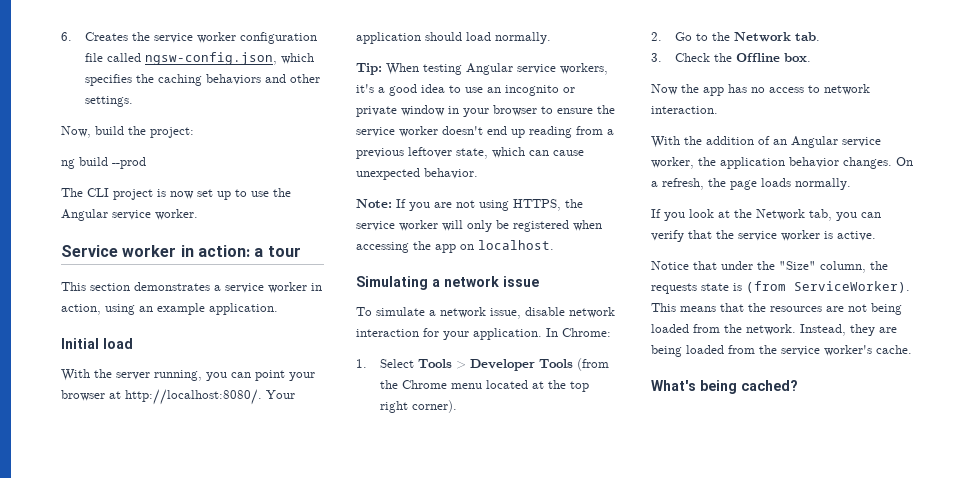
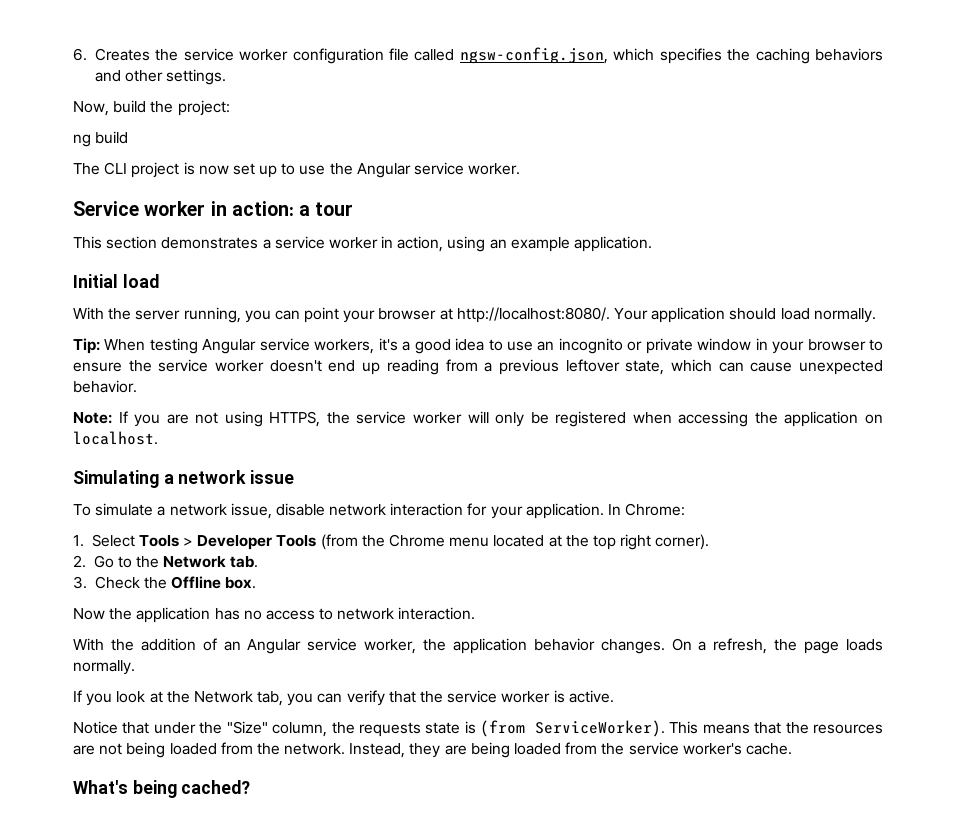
- ng build --prod
+ ng build
- Note: If you are not using HTTPS, the service worker will only be registered when accessing the app on localhost.
+ Note: If you are not using HTTPS, the service worker will only be registered when accessing the application on localhost.
- Now the app has no access to network interaction.
+ Now the application has no access to network interaction.

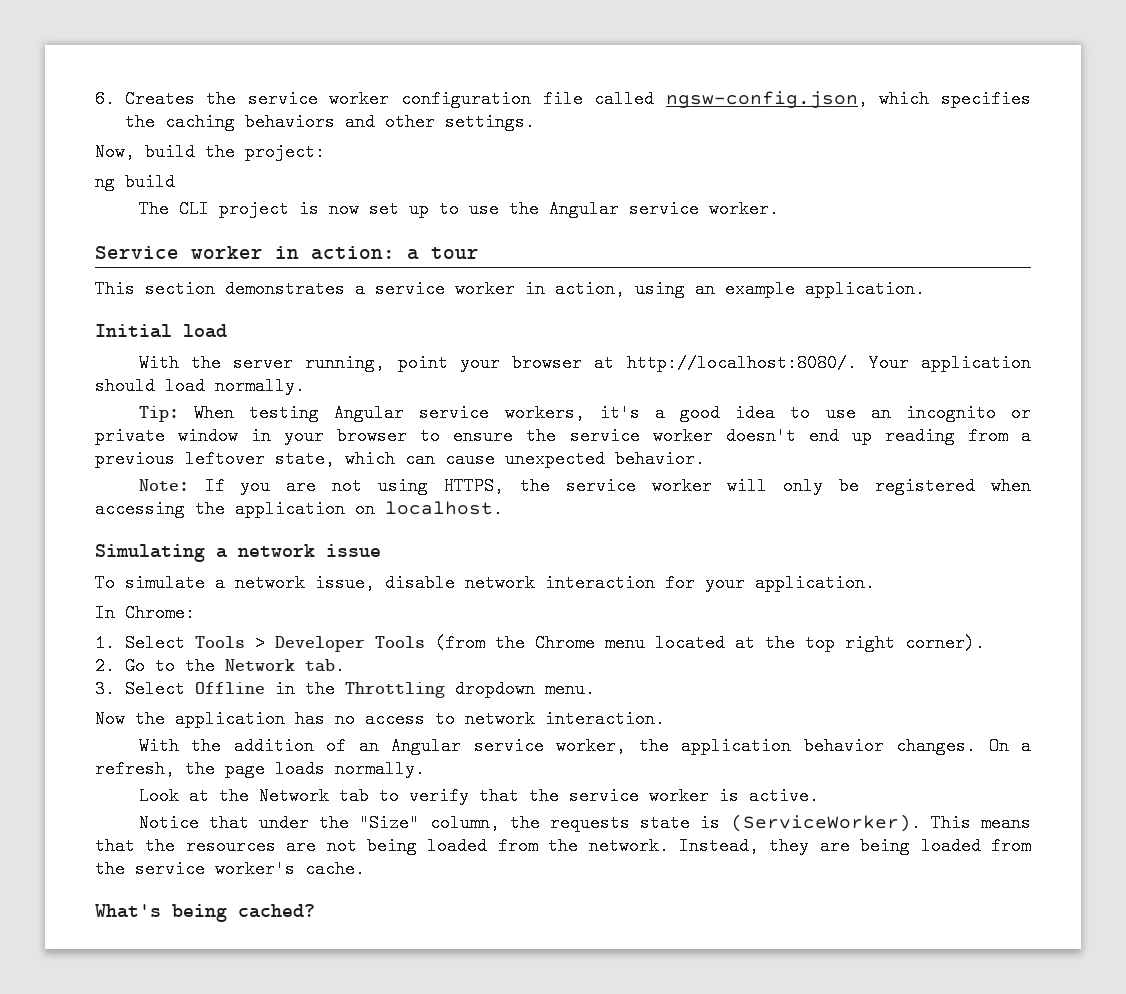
- With the server running, you can point your browser at http://localhost:8080/.
+ With the server running, point your browser at http://localhost:8080/.
- To simulate a network issue, disable network interaction for your application. In Chrome:
+ To simulate a network issue, disable network interaction for your application.
+ In Chrome:
- 3. Check the Offline box.
+ 3. Select Offline in the Throttling dropdown menu.
- If you look at the Network tab, you can verify that the service worker is active.
+ Look at the Network tab to verify that the service worker is active.
- Notice that under the "Size" column, the requests state is (from ServiceWorker).
+ Notice that under the "Size" column, the requests state is (ServiceWorker).

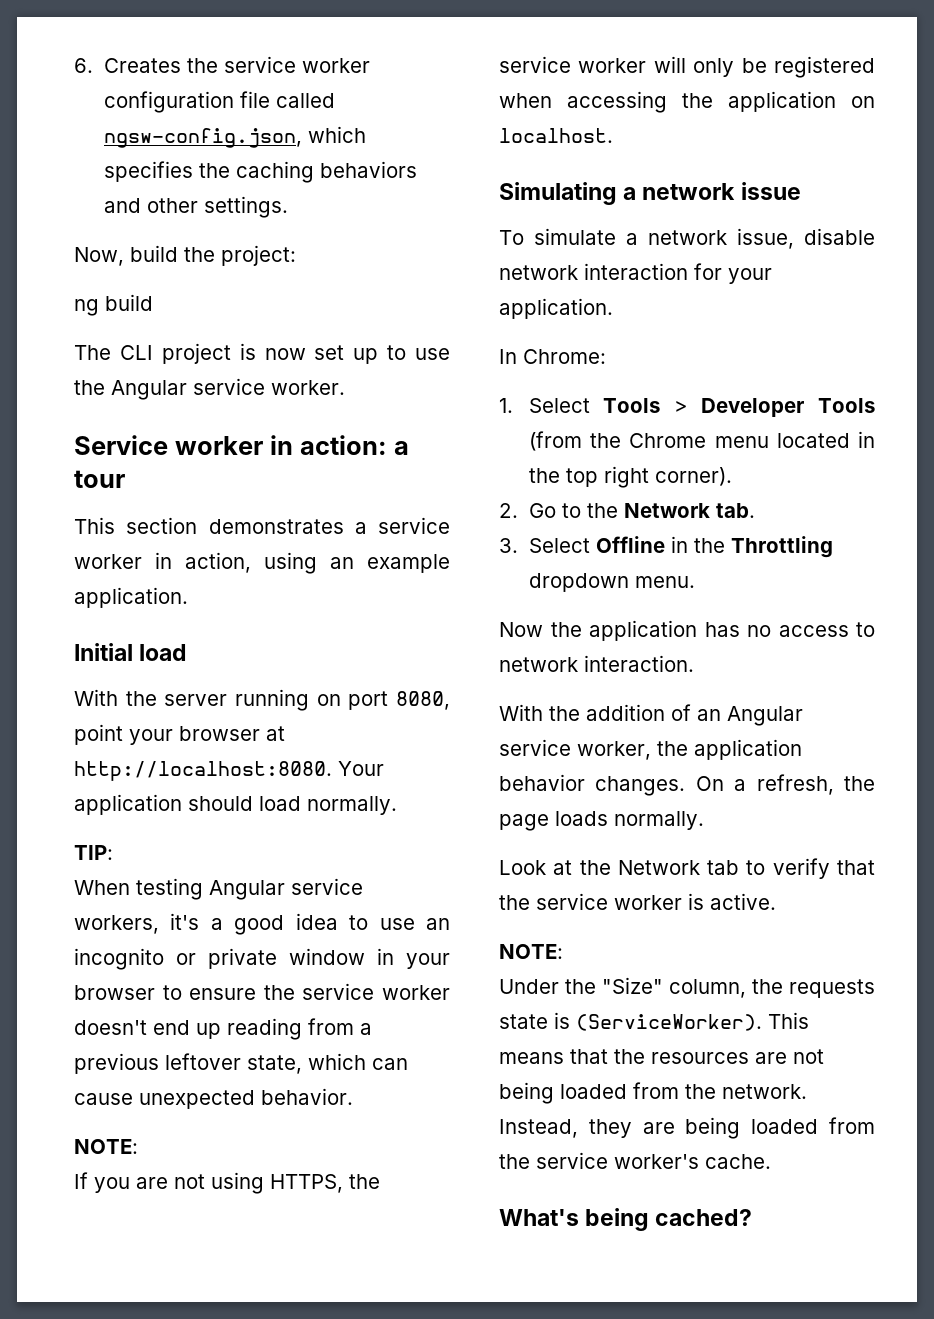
- With the server running, point your browser at http://localhost:8080/.
+ With the server running on port 8080, point your browser at http://localhost:8080.
- Tip: When testing Angular service workers, it's a good idea to use an incognito or private window in your browser to ensure the service worker doesn't end up reading from a previous leftover state, which can cause unexpected behavior.
- Note: If you are not using HTTPS, the service worker will only be registered when accessing the application on localhost.
+ TIP:
+ When testing Angular service workers, it's a good idea to use an incognito or private window in your browser to ensure the service worker doesn't end up reading from a previous leftover state, which can cause unexpected behavior.
+ NOTE:
+ If you are not using HTTPS, the service worker will only be registered when accessing the application on localhost.
- 1. Select Tools > Developer Tools (from the Chrome menu located at the top right corner).
+ 1. Select Tools > Developer Tools (from the Chrome menu located in the top right corner).
  Look at the Network tab to verify that the service worker is active.
- Notice that under the "Size" column, the requests state is (ServiceWorker).
+ NOTE:
+ Under the "Size" column, the requests state is (ServiceWorker).

